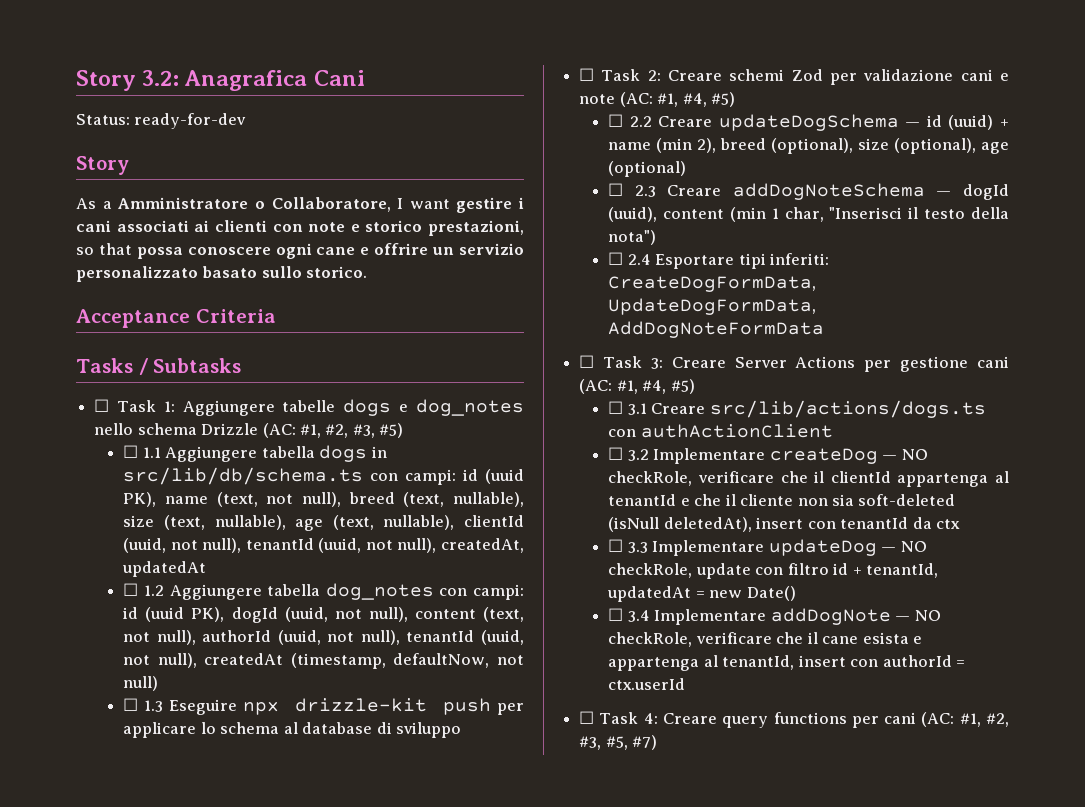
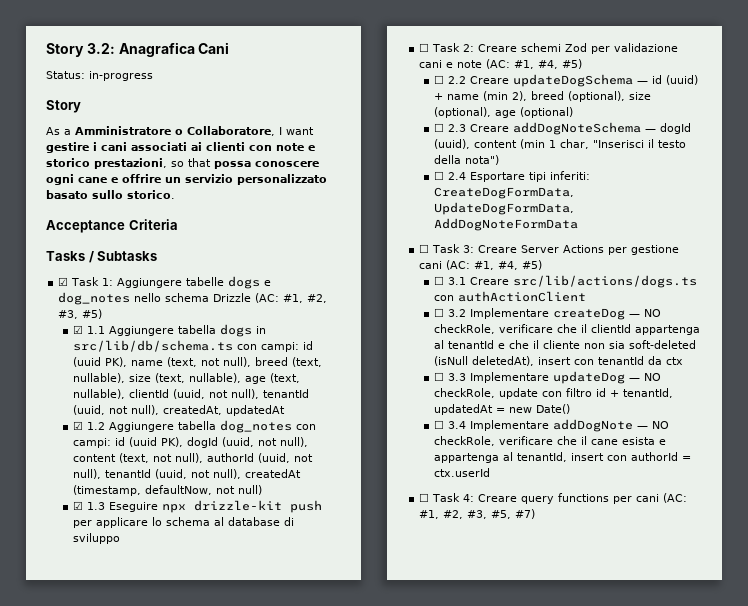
- Status: ready-for-dev
+ Status: in-progress
- ☐ Task 1: Aggiungere tabelle dogs e dog_notes nello schema Drizzle (AC: #1, #2, #3, #5)
+ ☑ Task 1: Aggiungere tabelle dogs e dog_notes nello schema Drizzle (AC: #1, #2, #3, #5)
- ☐ 1.1 Aggiungere tabella dogs in src/lib/db/schema.ts con campi: id (uuid PK), name (text, not null), breed (text, nullable), size (text, nullable), age (text, nullable), clientId (uuid, not null), tenantId (uuid, not null), createdAt, updatedAt
+ ☑ 1.1 Aggiungere tabella dogs in src/lib/db/schema.ts con campi: id (uuid PK), name (text, not null), breed (text, nullable), size (text, nullable), age (text, nullable), clientId (uuid, not null), tenantId (uuid, not null), createdAt, updatedAt
- ☐ 1.2 Aggiungere tabella dog_notes con campi: id (uuid PK), dogId (uuid, not null), content (text, not null), authorId (uuid, not null), tenantId (uuid, not null), createdAt (timestamp, defaultNow, not null)
+ ☑ 1.2 Aggiungere tabella dog_notes con campi: id (uuid PK), dogId (uuid, not null), content (text, not null), authorId (uuid, not null), tenantId (uuid, not null), createdAt (timestamp, defaultNow, not null)
- ☐ 1.3 Eseguire npx drizzle-kit push per applicare lo schema al database di sviluppo
+ ☑ 1.3 Eseguire npx drizzle-kit push per applicare lo schema al database di sviluppo

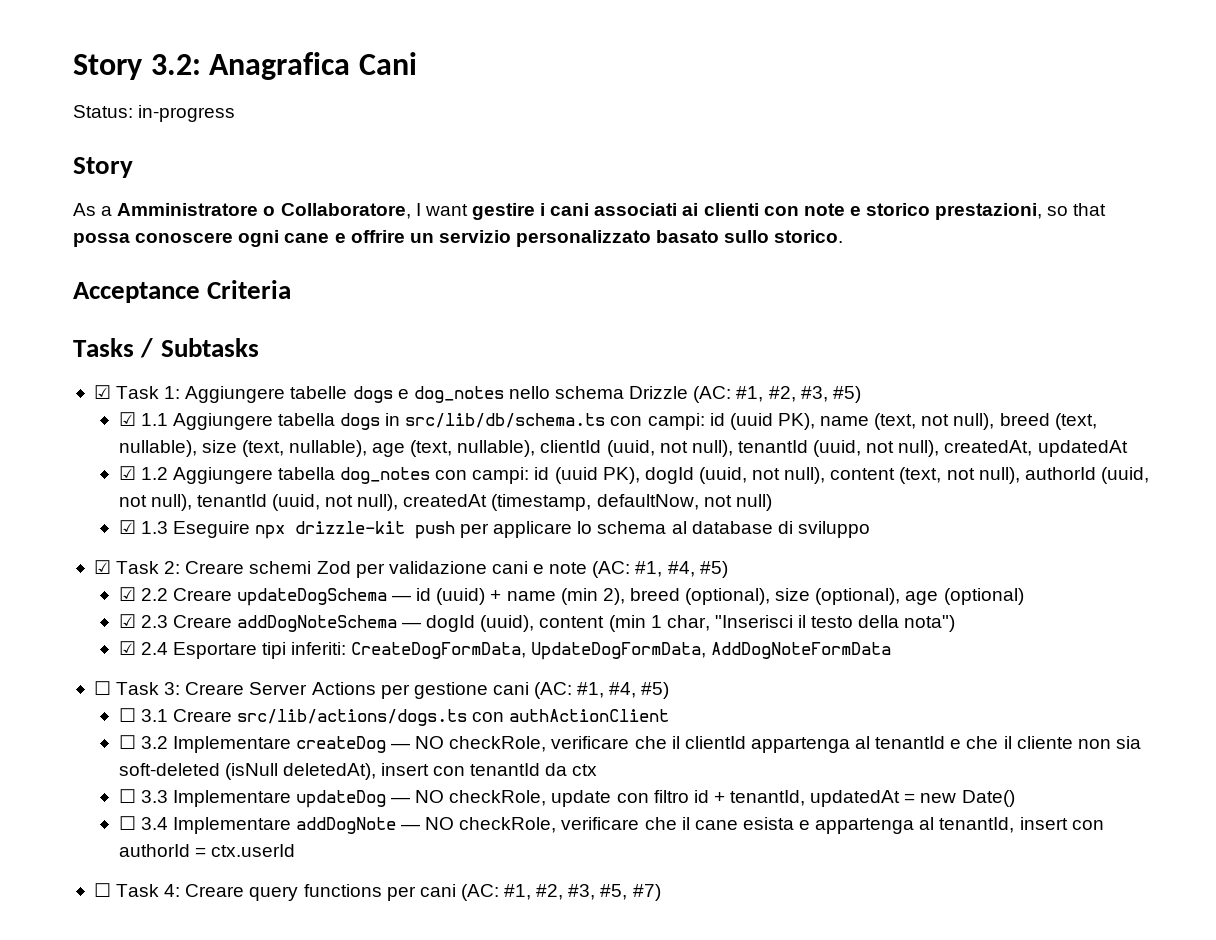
- ☐ Task 2: Creare schemi Zod per validazione cani e note (AC: #1, #4, #5)
+ ☑ Task 2: Creare schemi Zod per validazione cani e note (AC: #1, #4, #5)
- ☐ 2.2 Creare updateDogSchema — id (uuid) + name (min 2), breed (optional), size (optional), age (optional)
+ ☑ 2.2 Creare updateDogSchema — id (uuid) + name (min 2), breed (optional), size (optional), age (optional)
- ☐ 2.3 Creare addDogNoteSchema — dogId (uuid), content (min 1 char, "Inserisci il testo della nota")
+ ☑ 2.3 Creare addDogNoteSchema — dogId (uuid), content (min 1 char, "Inserisci il testo della nota")
- ☐ 2.4 Esportare tipi inferiti: CreateDogFormData, UpdateDogFormData, AddDogNoteFormData
+ ☑ 2.4 Esportare tipi inferiti: CreateDogFormData, UpdateDogFormData, AddDogNoteFormData

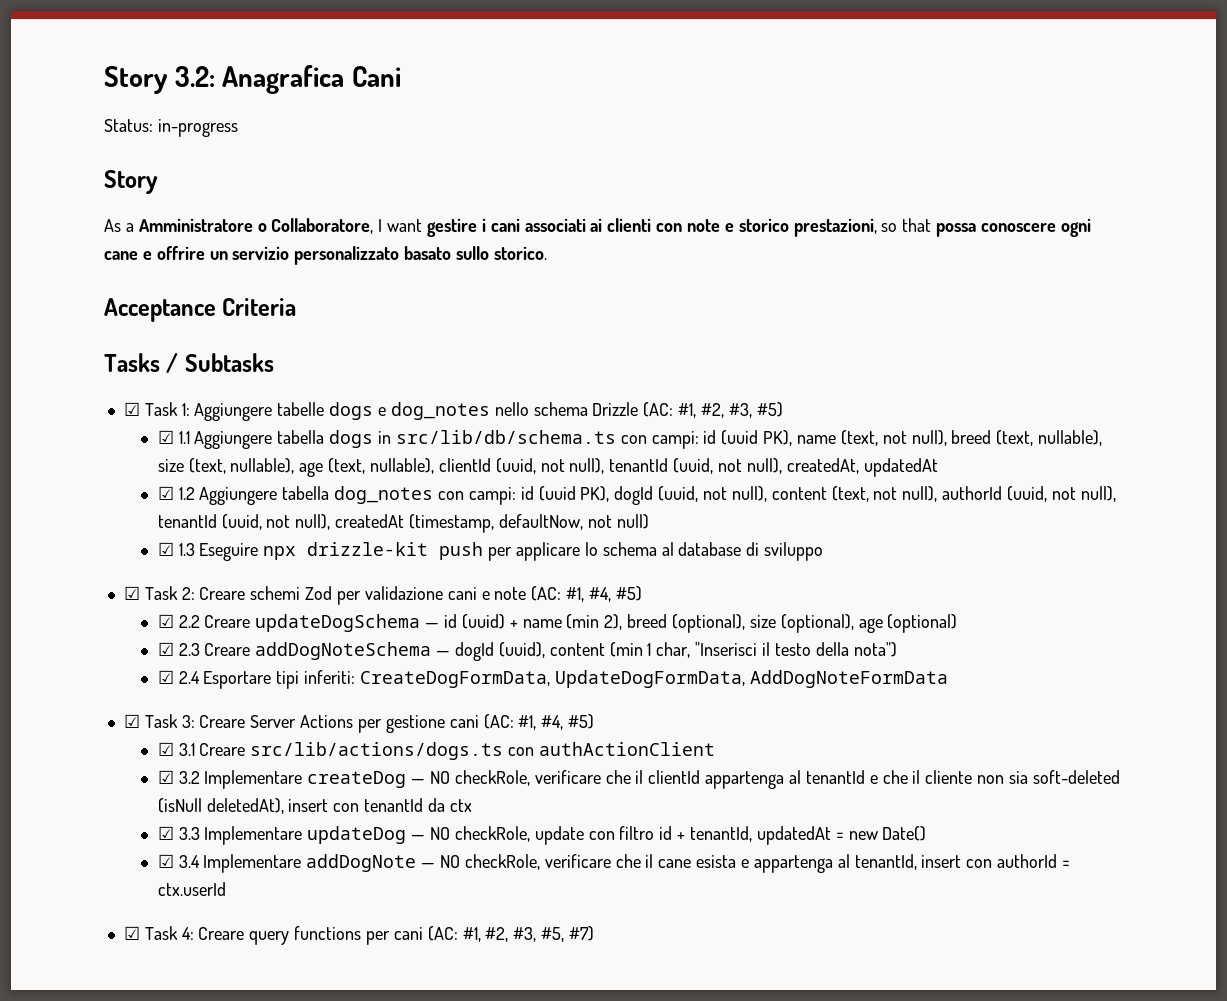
- ☐ Task 3: Creare Server Actions per gestione cani (AC: #1, #4, #5)
+ ☑ Task 3: Creare Server Actions per gestione cani (AC: #1, #4, #5)
- ☐ 3.1 Creare src/lib/actions/dogs.ts con authActionClient
+ ☑ 3.1 Creare src/lib/actions/dogs.ts con authActionClient
- ☐ 3.2 Implementare createDog — NO checkRole, verificare che il clientId appartenga al tenantId e che il cliente non sia soft-deleted (isNull deletedAt), insert con tenantId da ctx
+ ☑ 3.2 Implementare createDog — NO checkRole, verificare che il clientId appartenga al tenantId e che il cliente non sia soft-deleted (isNull deletedAt), insert con tenantId da ctx
- ☐ 3.3 Implementare updateDog — NO checkRole, update con filtro id + tenantId, updatedAt = new Date()
+ ☑ 3.3 Implementare updateDog — NO checkRole, update con filtro id + tenantId, updatedAt = new Date()
- ☐ 3.4 Implementare addDogNote — NO checkRole, verificare che il cane esista e appartenga al tenantId, insert con authorId = ctx.userId
+ ☑ 3.4 Implementare addDogNote — NO checkRole, verificare che il cane esista e appartenga al tenantId, insert con authorId = ctx.userId
- ☐ Task 4: Creare query functions per cani (AC: #1, #2, #3, #5, #7)
+ ☑ Task 4: Creare query functions per cani (AC: #1, #2, #3, #5, #7)

